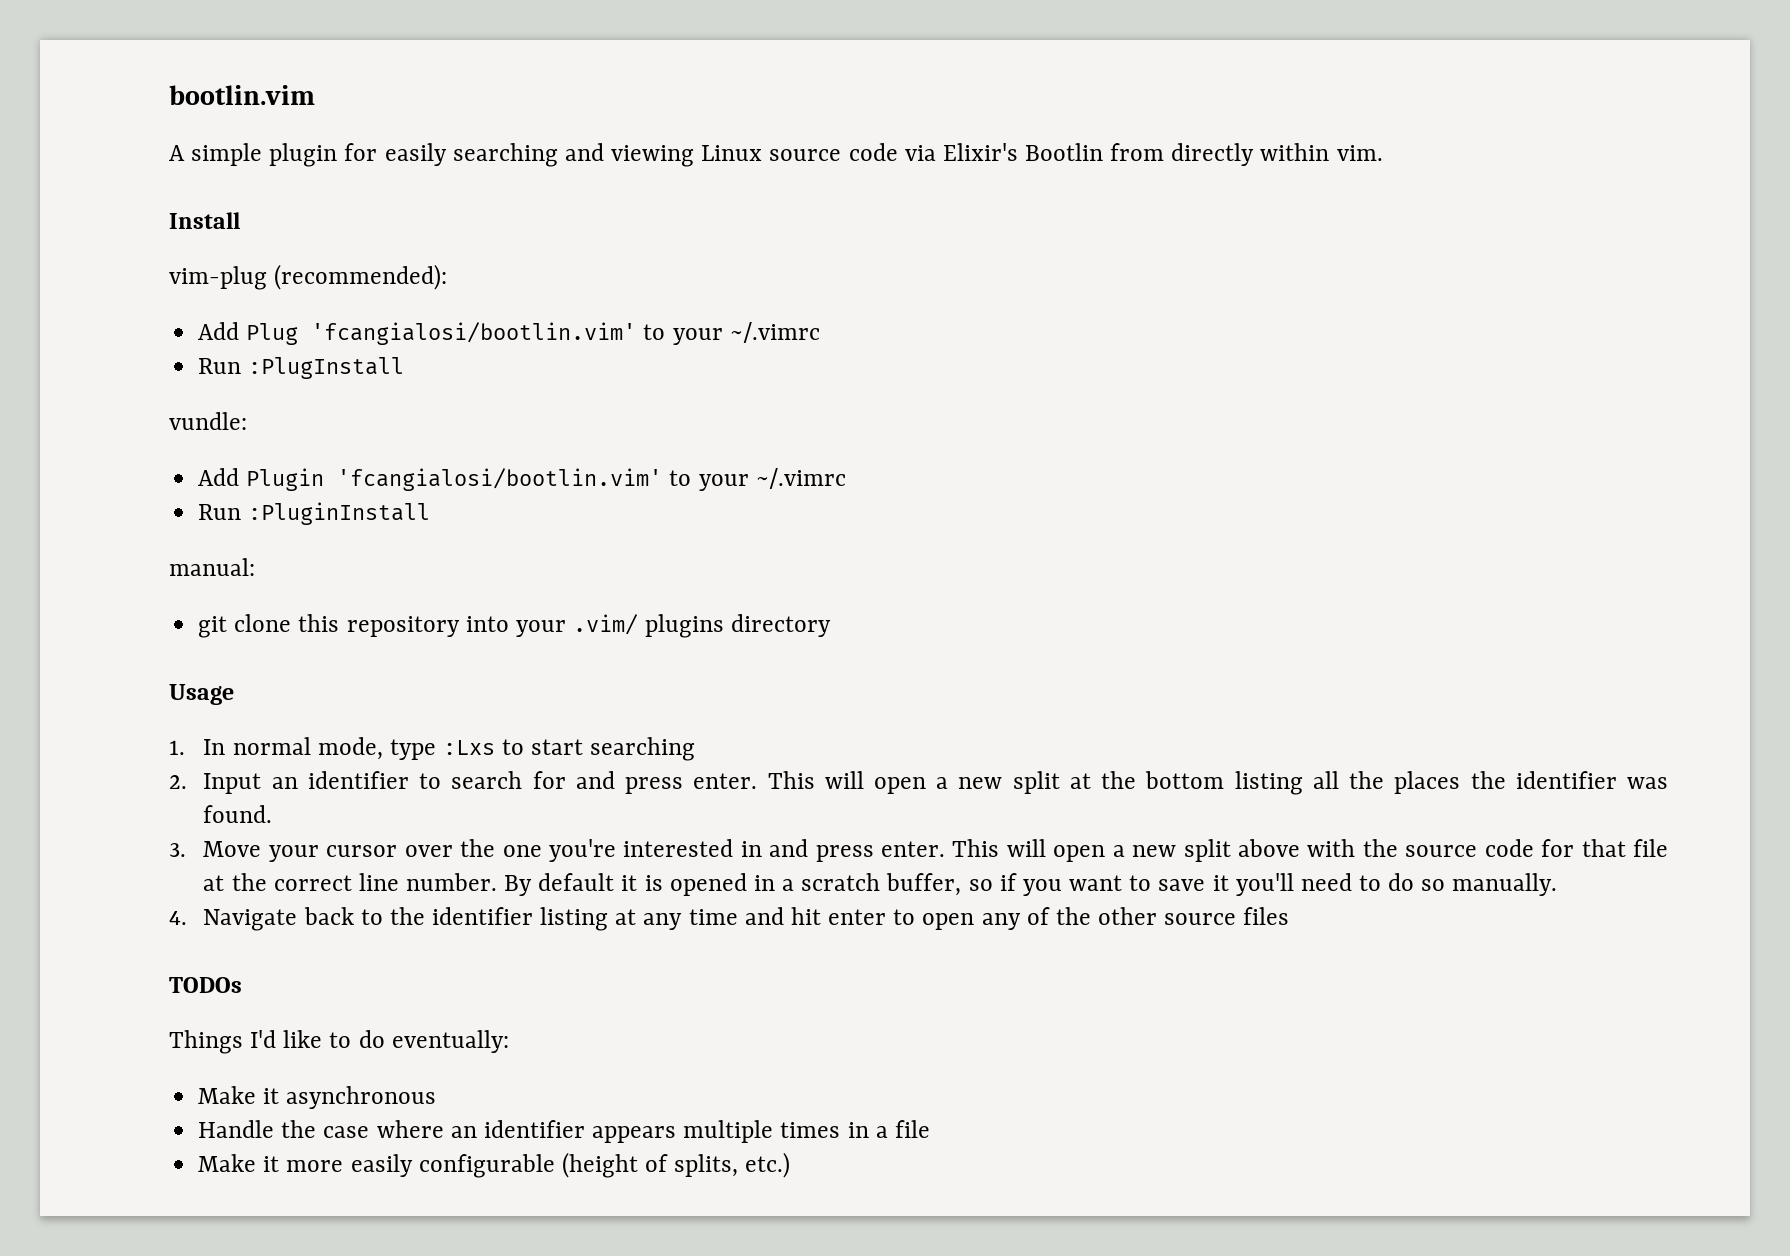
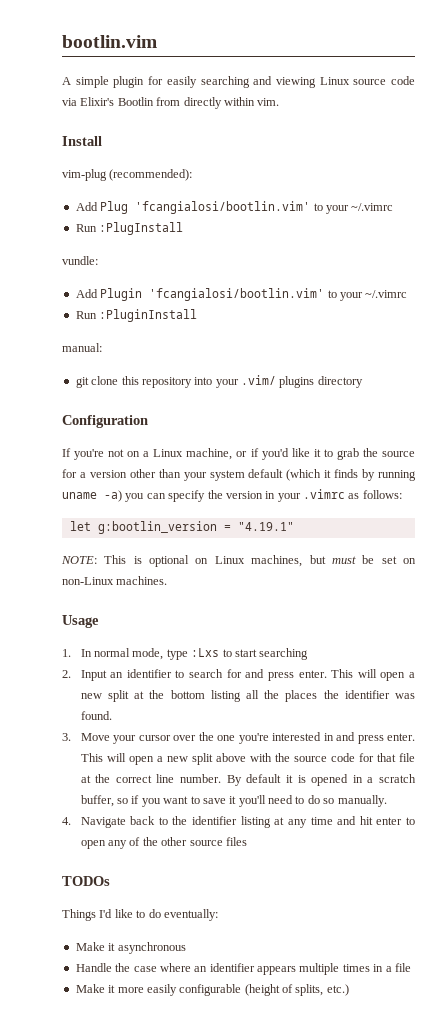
+ Configuration
+ If you're not on a Linux machine, or if you'd like it to grab the source for a version other than your system default (which it finds by running uname -a) you can specify the version in your .vimrc as follows:
+ let g:bootlin_version = "4.19.1"
+ NOTE: This is optional on Linux machines, but must be set on non-Linux machines.

